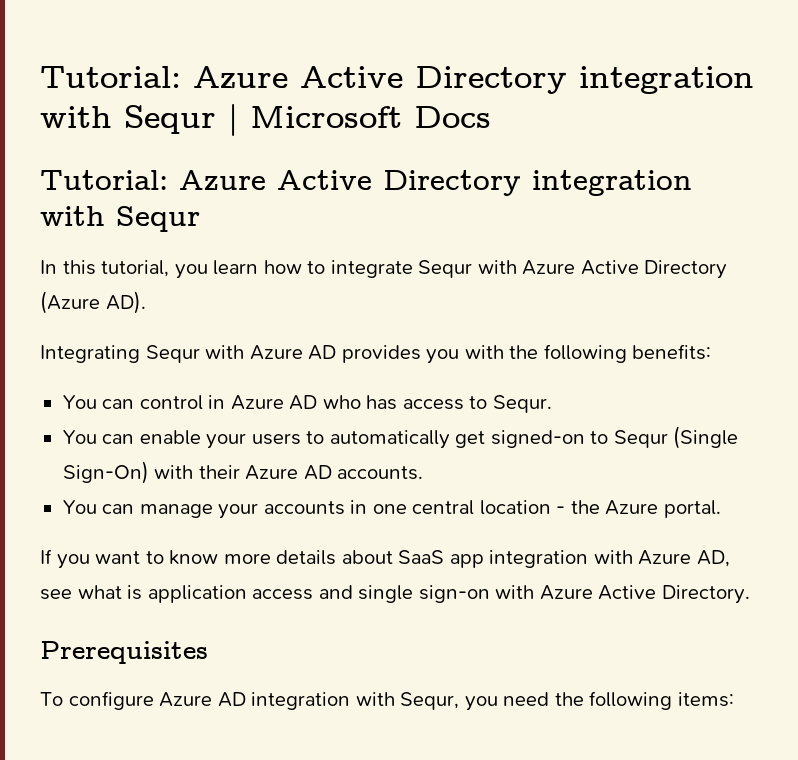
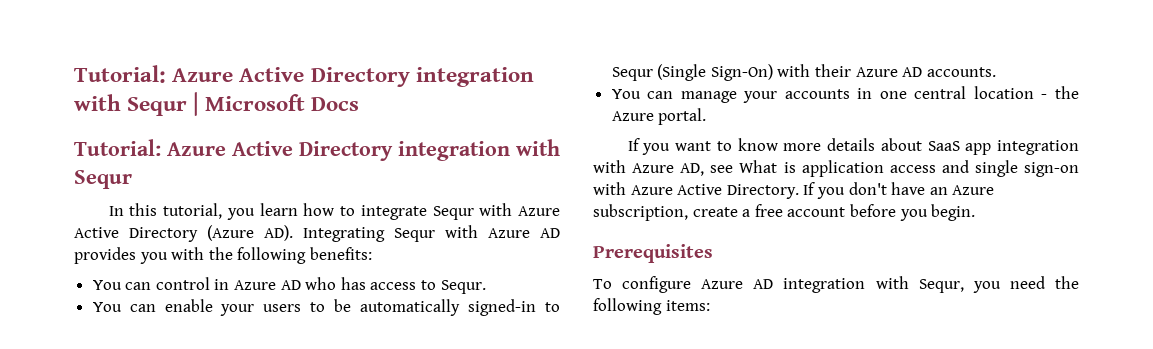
- In this tutorial, you learn how to integrate Sequr with Azure Active Directory (Azure AD).
- Integrating Sequr with Azure AD provides you with the following benefits:
+ In this tutorial, you learn how to integrate Sequr with Azure Active Directory (Azure AD). Integrating Sequr with Azure AD provides you with the following benefits:
- You can enable your users to automatically get signed-on to Sequr (Single Sign-On) with their Azure AD accounts.
+ You can enable your users to be automatically signed-in to Sequr (Single Sign-On) with their Azure AD accounts.
- If you want to know more details about SaaS app integration with Azure AD, see what is application access and single sign-on with Azure Active Directory.
+ If you want to know more details about SaaS app integration with Azure AD, see What is application access and single sign-on with Azure Active Directory. If you don't have an Azure subscription, create a free account before you begin.

